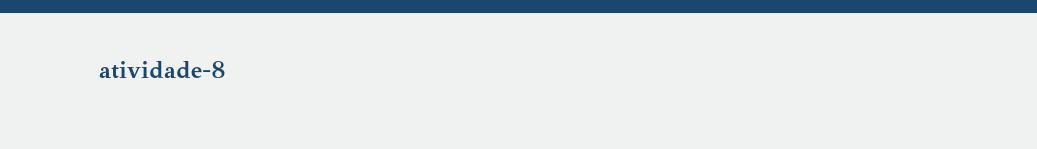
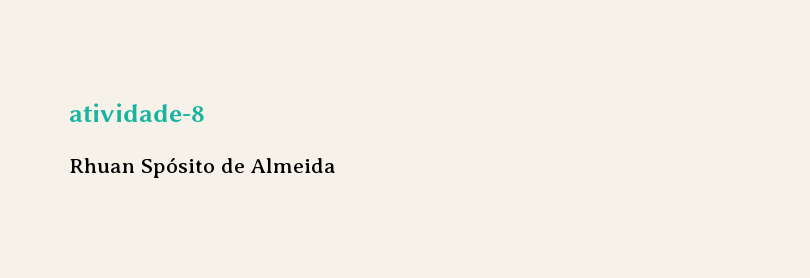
+ Rhuan Spósito de Almeida

